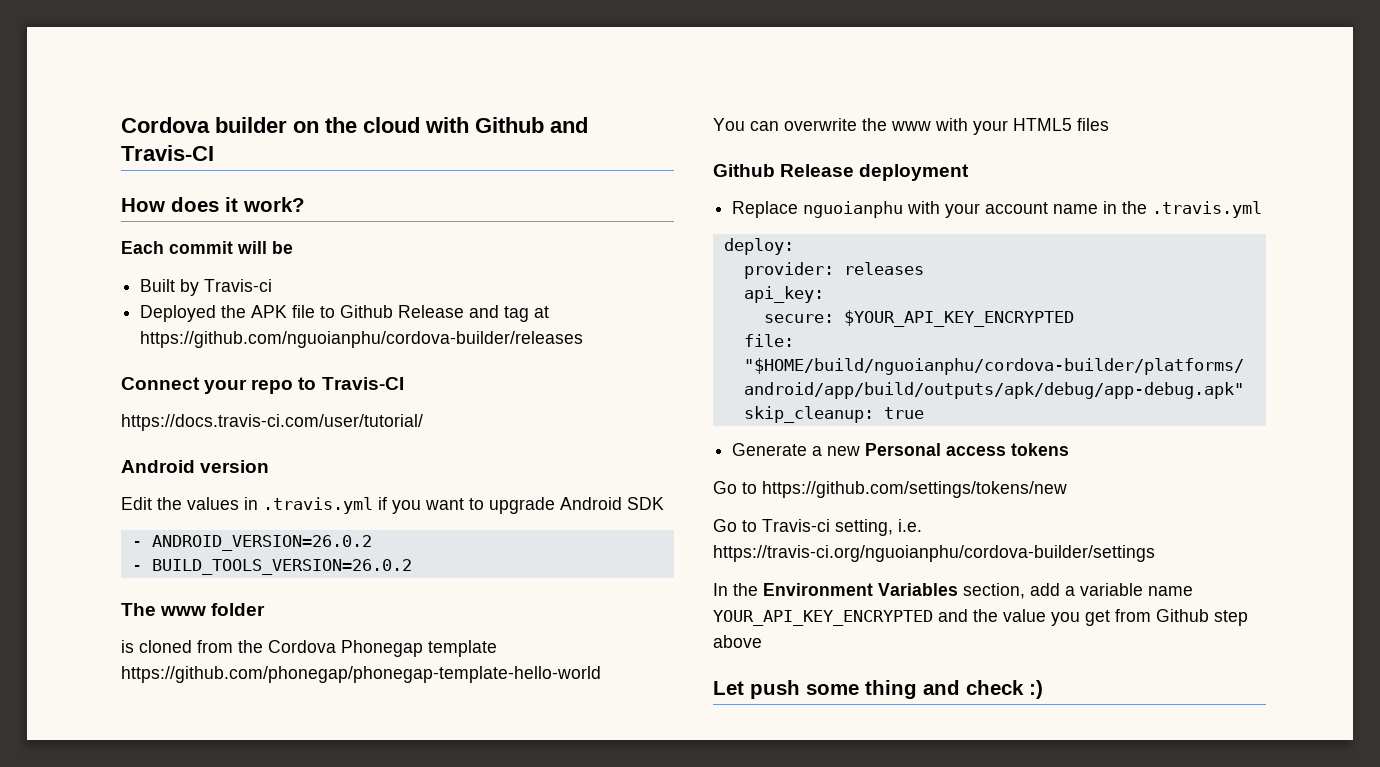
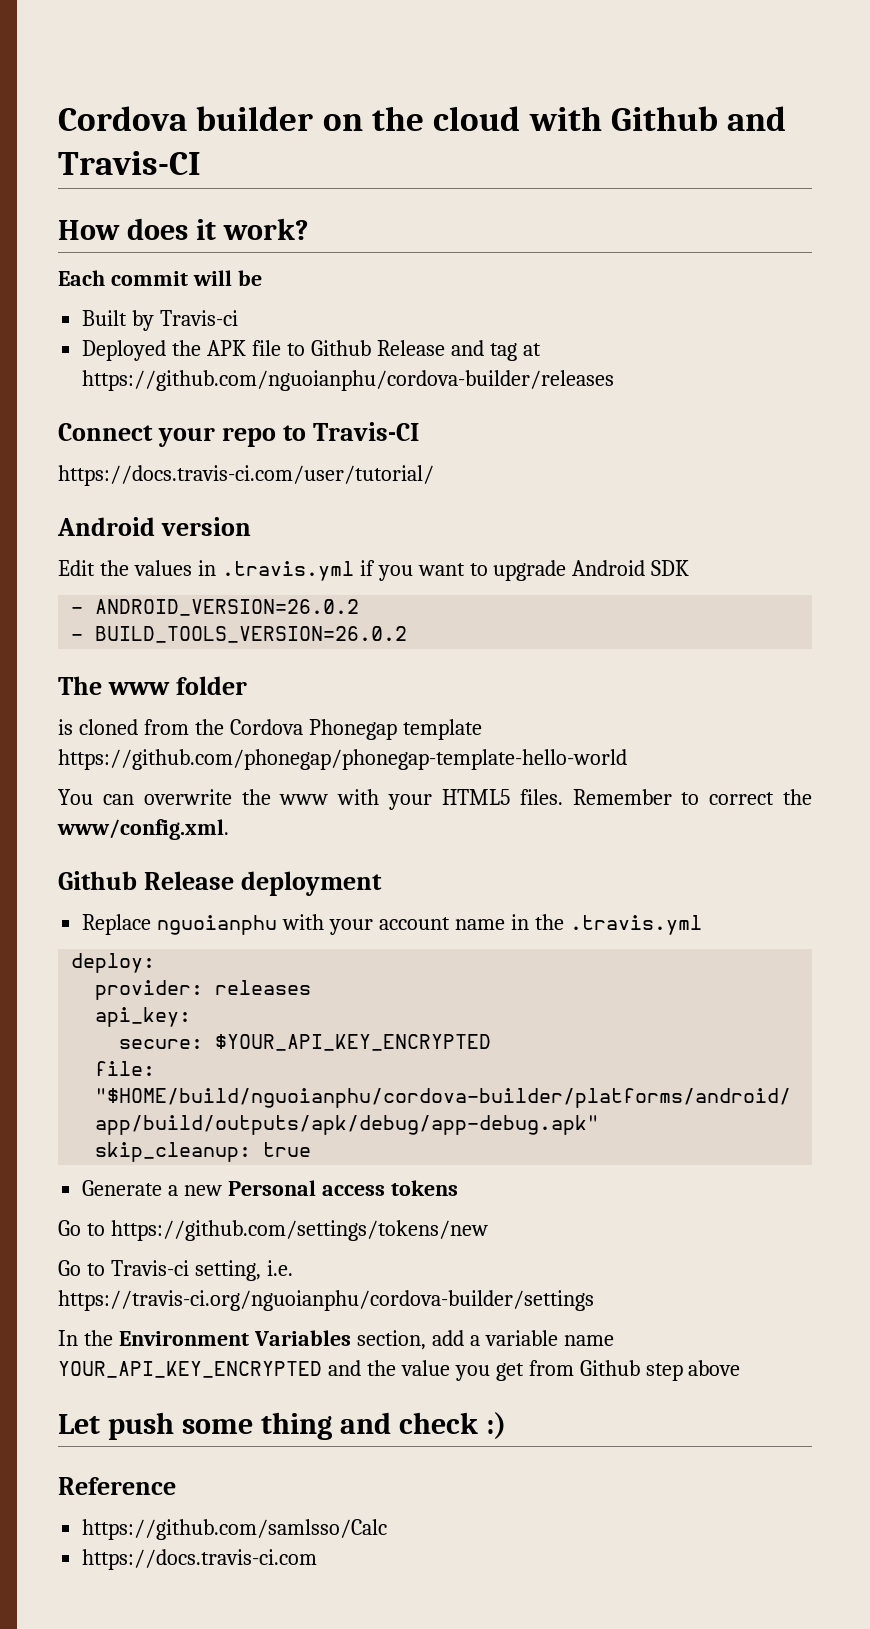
- You can overwrite the www with your HTML5 files
+ You can overwrite the www with your HTML5 files. Remember to correct the www/config.xml.
+ Reference
+ https://github.com/samlsso/Calc
+ https://docs.travis-ci.com

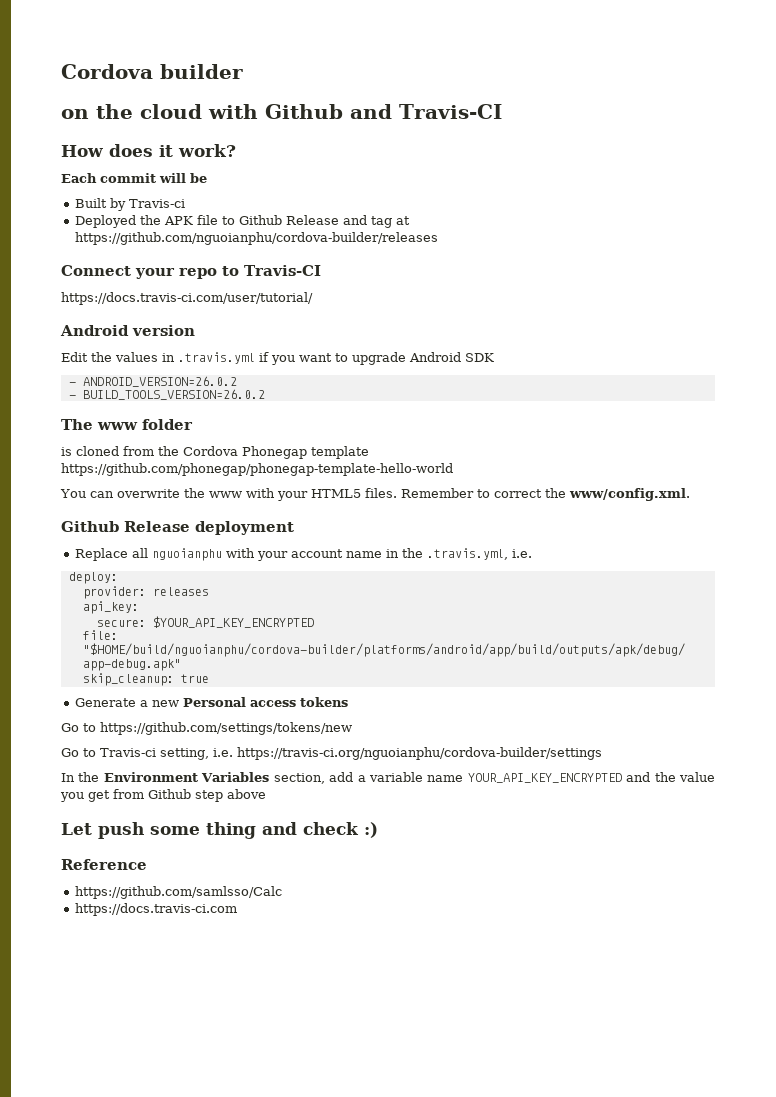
- Cordova builder on the cloud with Github and Travis-CI
+ Cordova builder
+ on the cloud with Github and Travis-CI
- Replace nguoianphu with your account name in the .travis.yml
+ Replace all nguoianphu with your account name in the .travis.yml, i.e.

